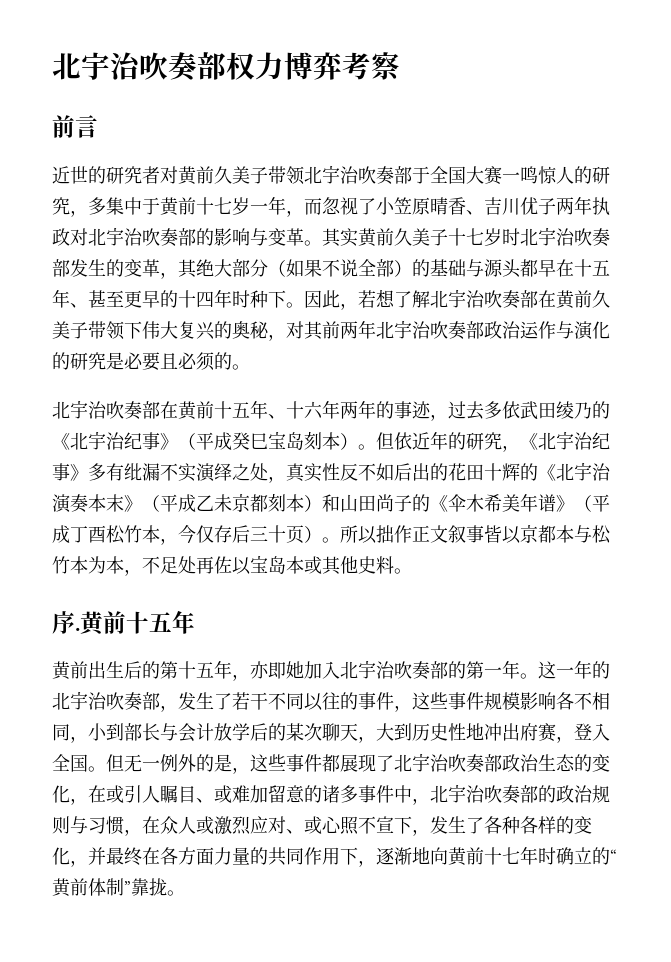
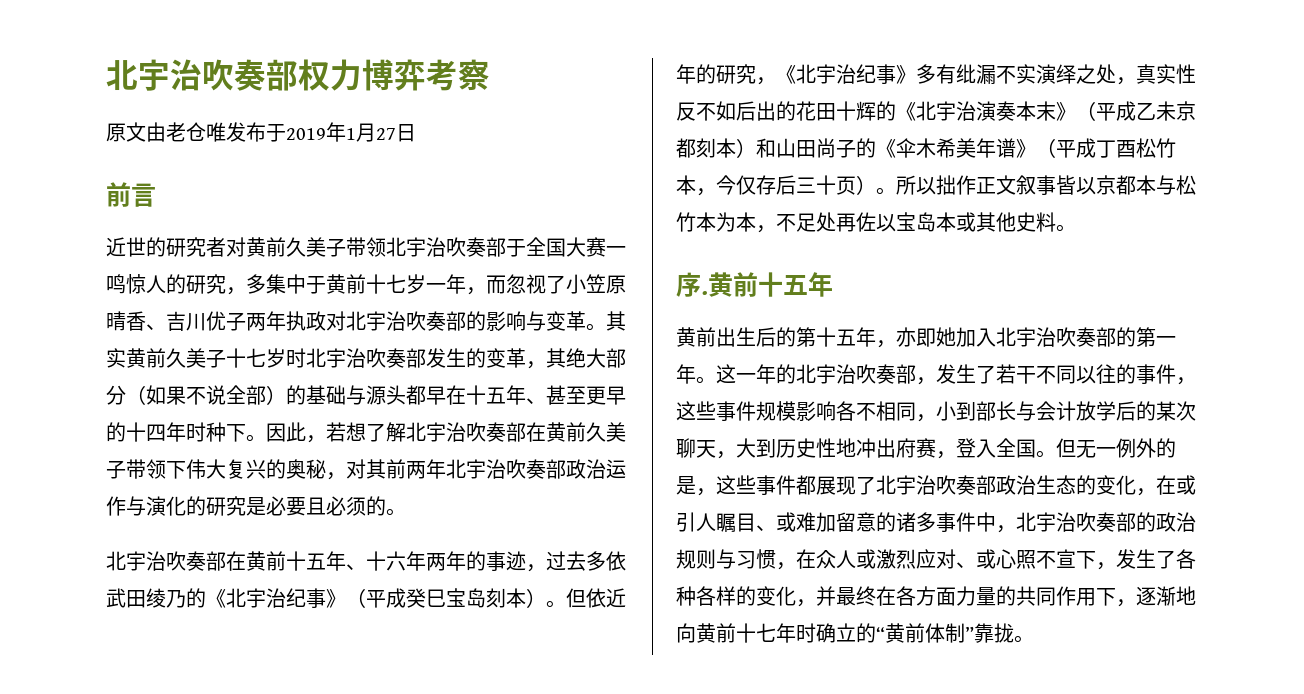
+ 原文由老仓唯发布于2019年1月27日

